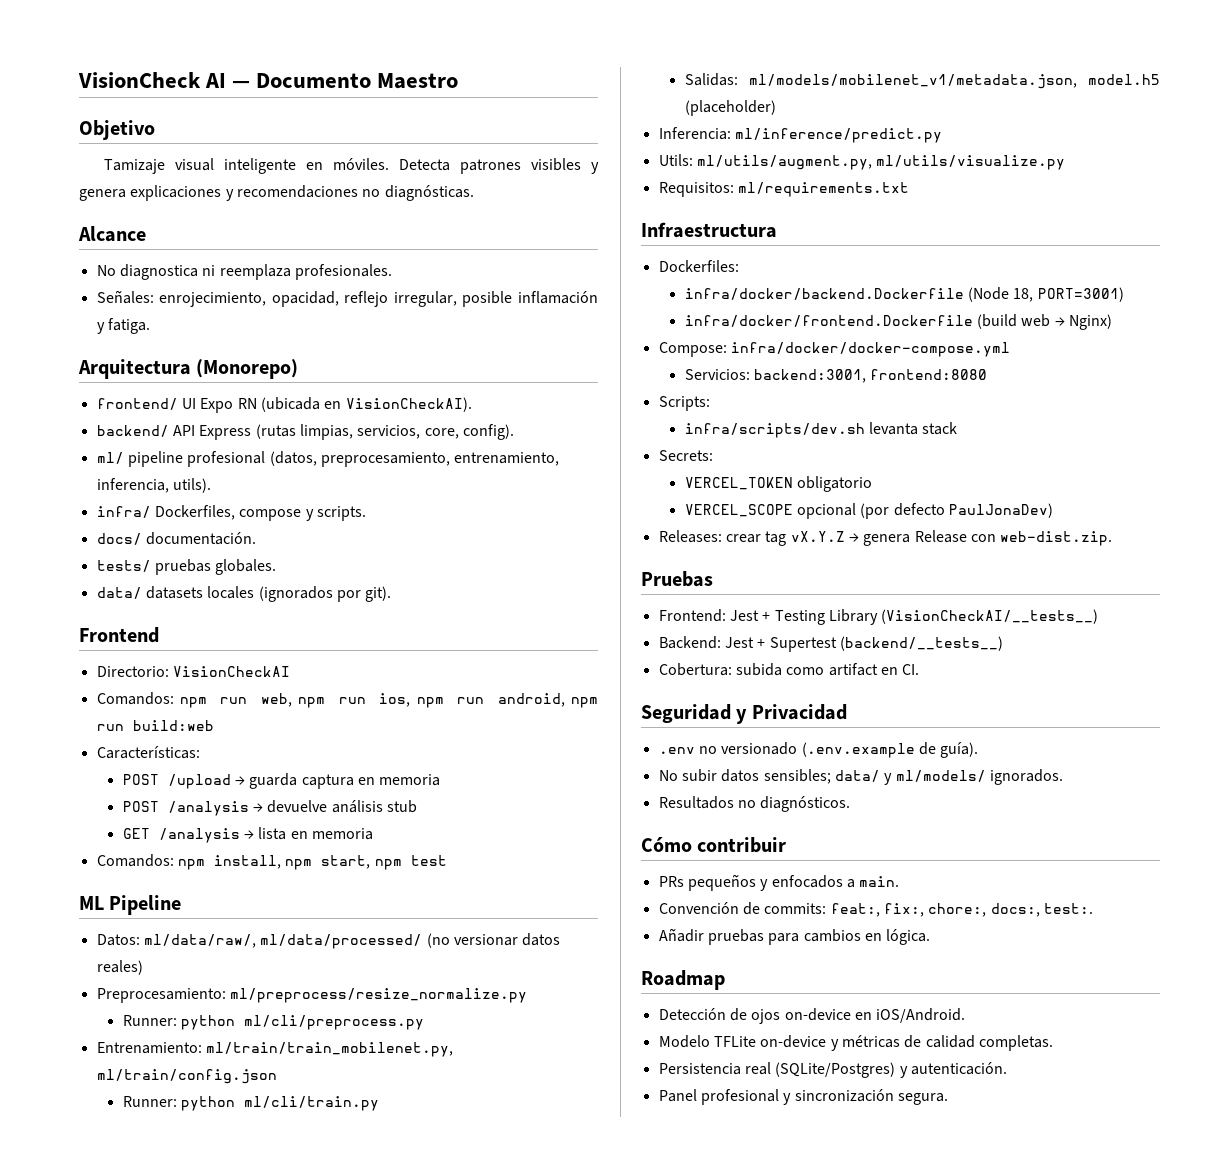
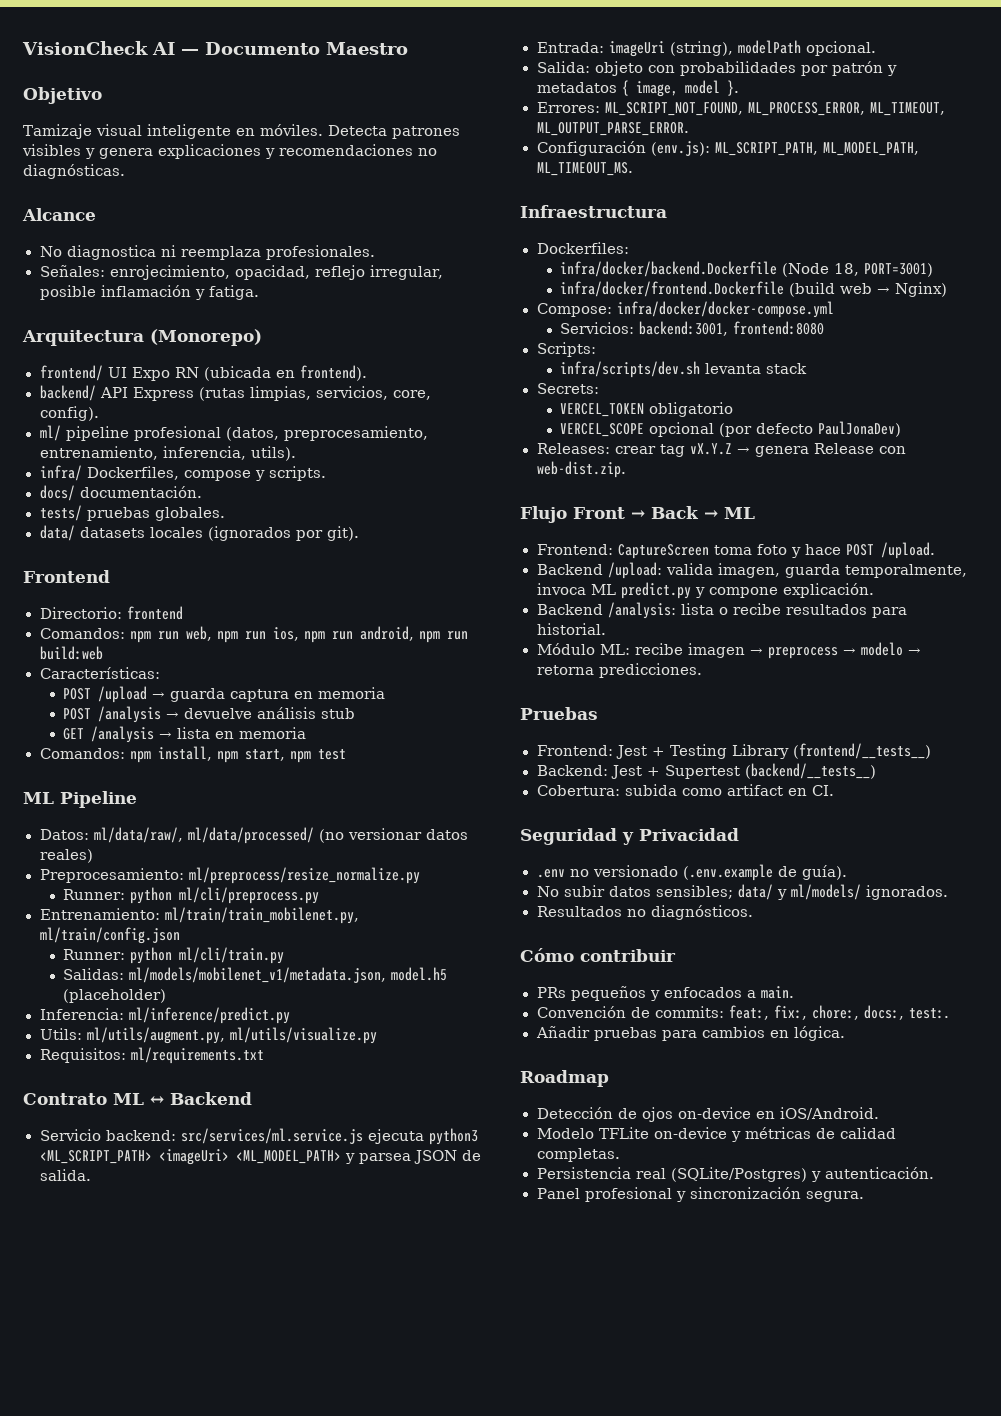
- frontend/ UI Expo RN (ubicada en VisionCheckAI).
+ frontend/ UI Expo RN (ubicada en frontend).
- Directorio: VisionCheckAI
+ Directorio: frontend
+ Contrato ML ↔ Backend
+ Servicio backend: src/services/ml.service.js ejecuta python3 <ML_SCRIPT_PATH> <imageUri> <ML_MODEL_PATH> y parsea JSON de salida.
+ Entrada: imageUri (string), modelPath opcional.
+ Salida: objeto con probabilidades por patrón y metadatos { image, model }.
+ Errores: ML_SCRIPT_NOT_FOUND, ML_PROCESS_ERROR, ML_TIMEOUT, ML_OUTPUT_PARSE_ERROR.
+ Configuración (env.js): ML_SCRIPT_PATH, ML_MODEL_PATH, ML_TIMEOUT_MS.
+ Flujo Front → Back → ML
+ Frontend: CaptureScreen toma foto y hace POST /upload.
+ Backend /upload: valida imagen, guarda temporalmente, invoca ML predict.py y compone explicación.
+ Backend /analysis: lista o recibe resultados para historial.
+ Módulo ML: recibe imagen → preprocess → modelo → retorna predicciones.
- Frontend: Jest + Testing Library (VisionCheckAI/__tests__)
+ Frontend: Jest + Testing Library (frontend/__tests__)

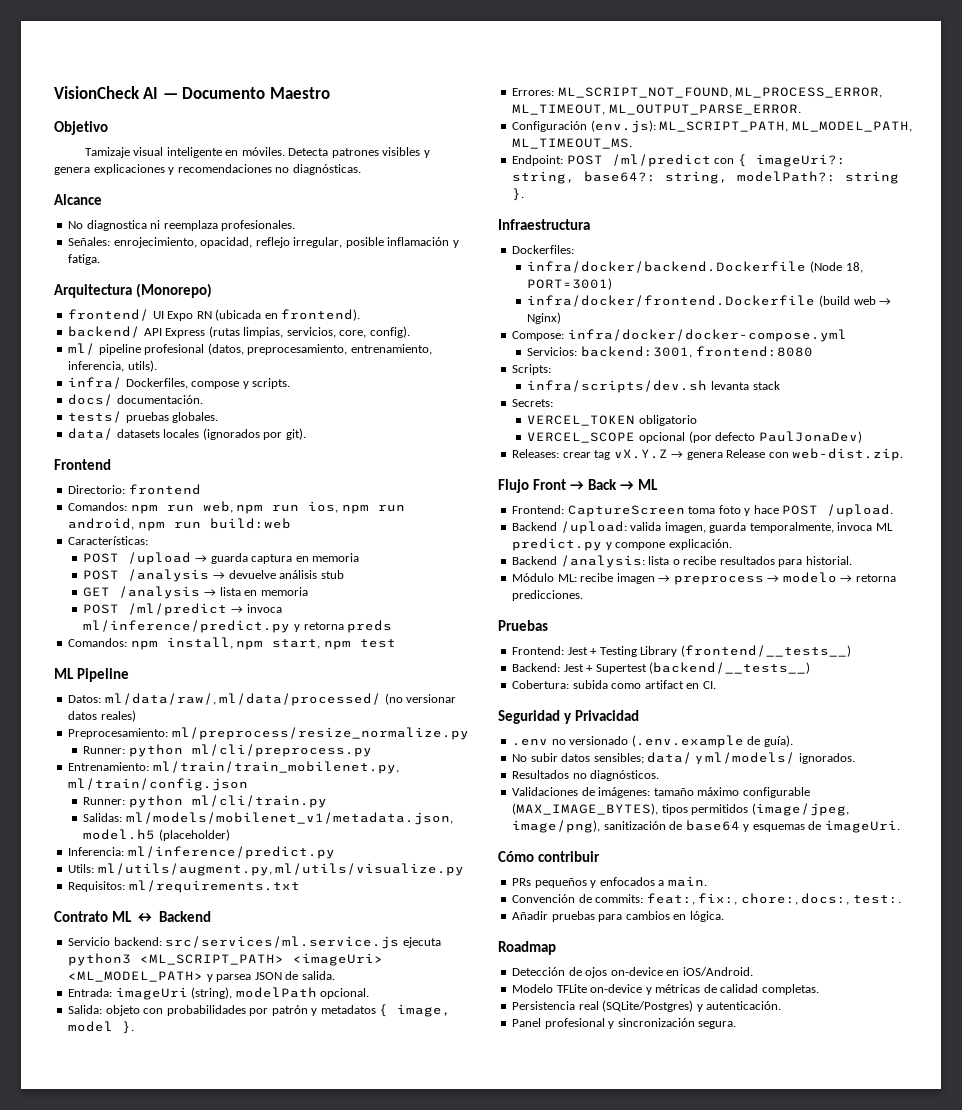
+ POST /ml/predict → invoca ml/inference/predict.py y retorna preds
+ Endpoint: POST /ml/predict con { imageUri?: string, base64?: string, modelPath?: string }.
+ Validaciones de imágenes: tamaño máximo configurable (MAX_IMAGE_BYTES), tipos permitidos (image/jpeg, image/png), sanitización de base64 y esquemas de imageUri.

